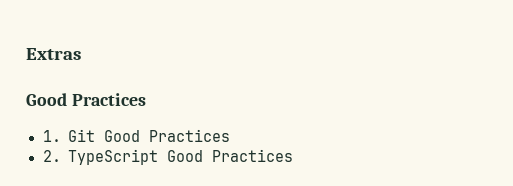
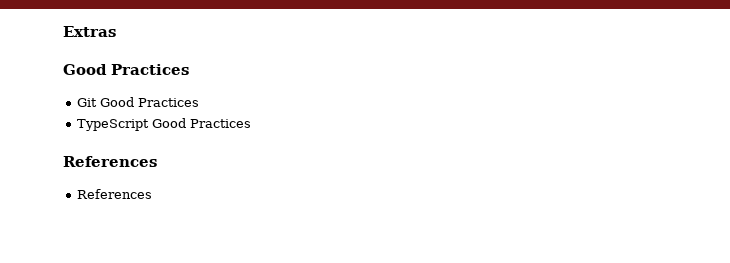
- 1. Git Good Practices
+ Git Good Practices
- 2. TypeScript Good Practices
+ TypeScript Good Practices
+ References
+ References

